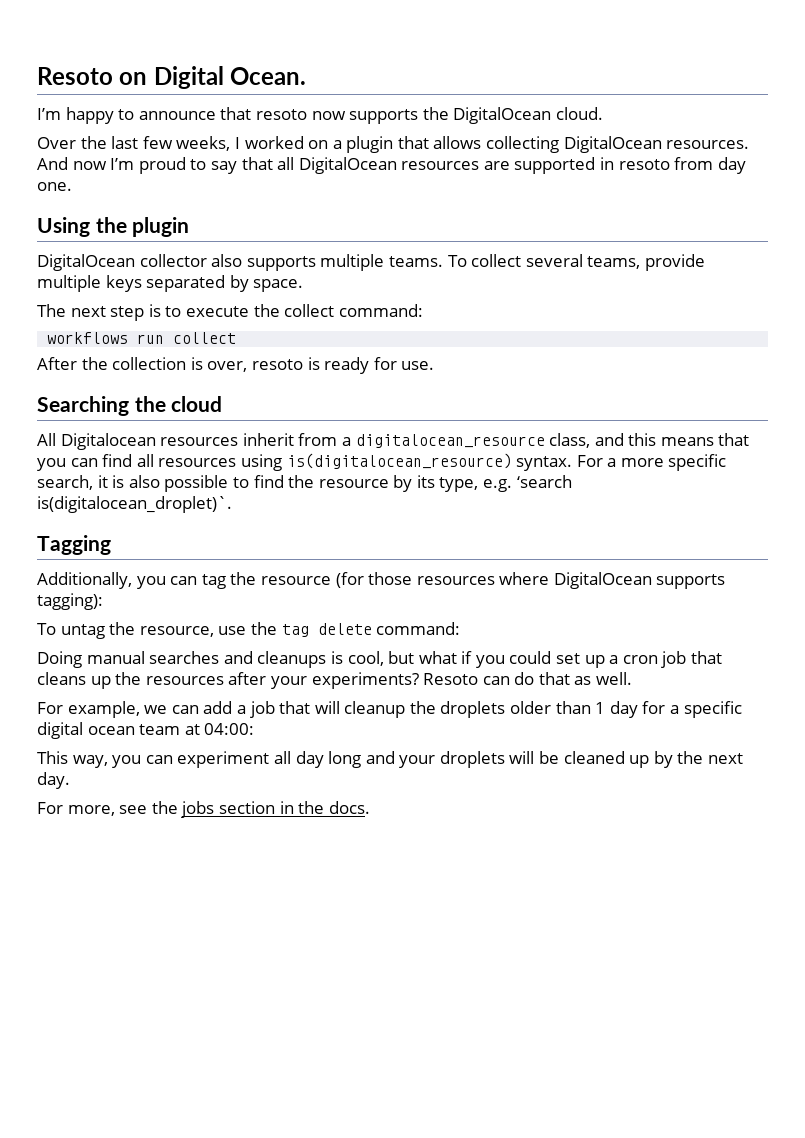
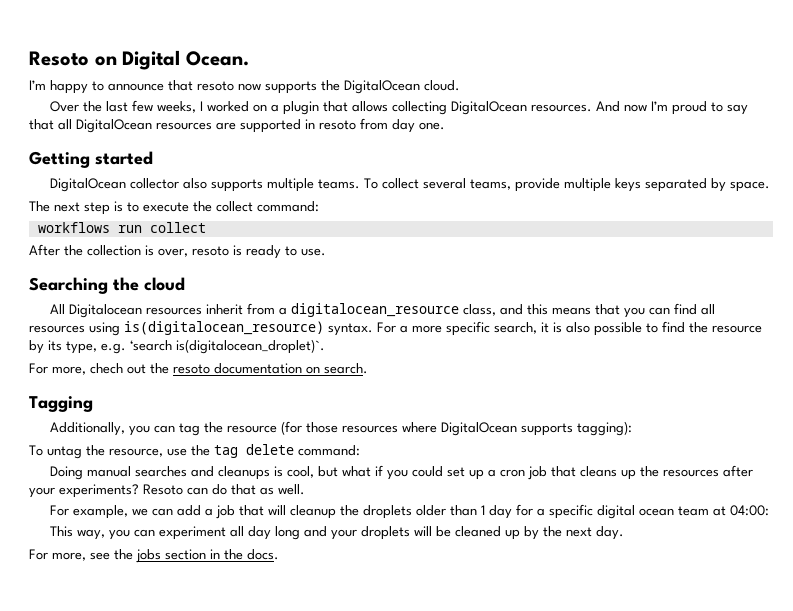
- Using the plugin
+ Getting started
- After the collection is over, resoto is ready for use.
+ After the collection is over, resoto is ready to use.
+ For more, chech out the resoto documentation on search.

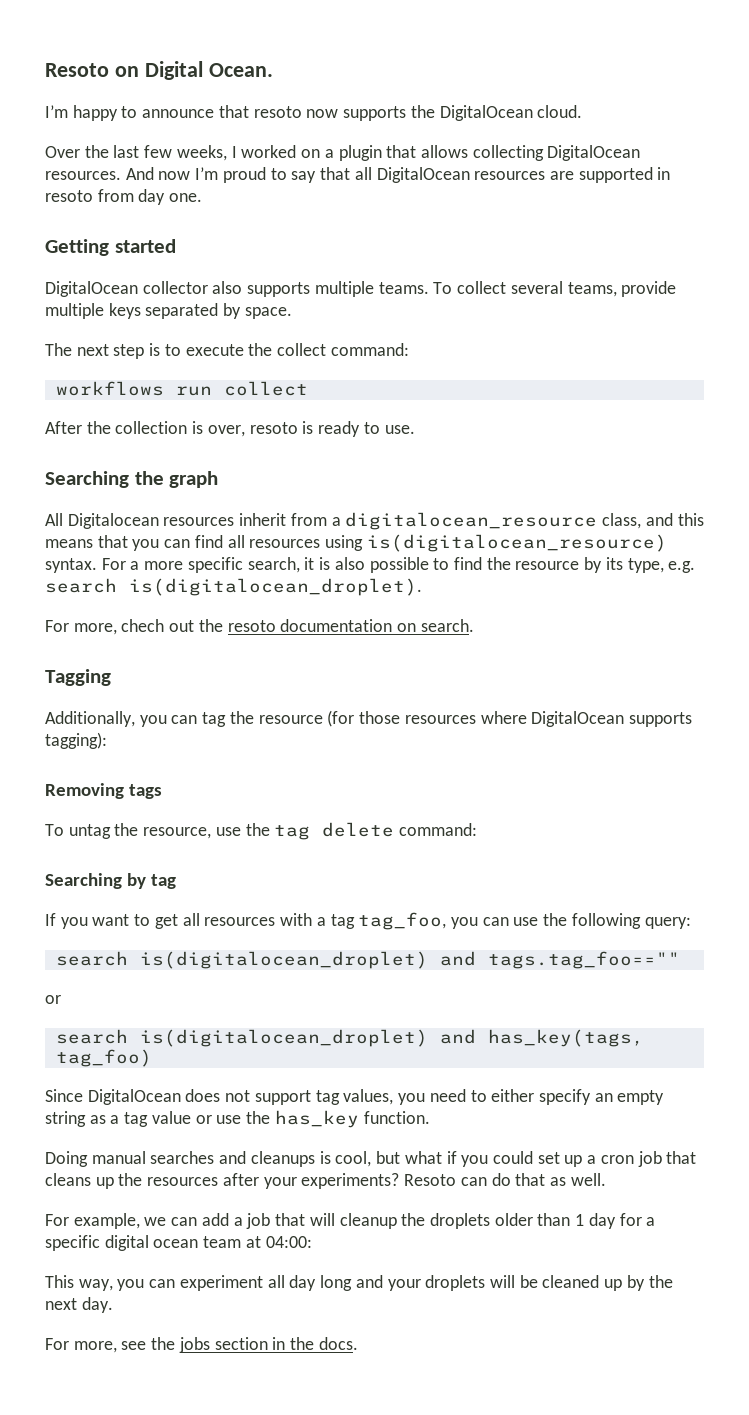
- Searching the cloud
+ Searching the graph
- For a more specific search, it is also possible to find the resource by its type, e.g. ‘search is(digitalocean_droplet)`.
+ For a more specific search, it is also possible to find the resource by its type, e.g. search is(digitalocean_droplet).
+ Removing tags
+ Searching by tag
+ If you want to get all resources with a tag tag_foo, you can use the following query:
+ search is(digitalocean_droplet) and tags.tag_foo==""
+ or
+ search is(digitalocean_droplet) and has_key(tags, tag_foo)
+ Since DigitalOcean does not support tag values, you need to either specify an empty string as a tag value or use the has_key function.

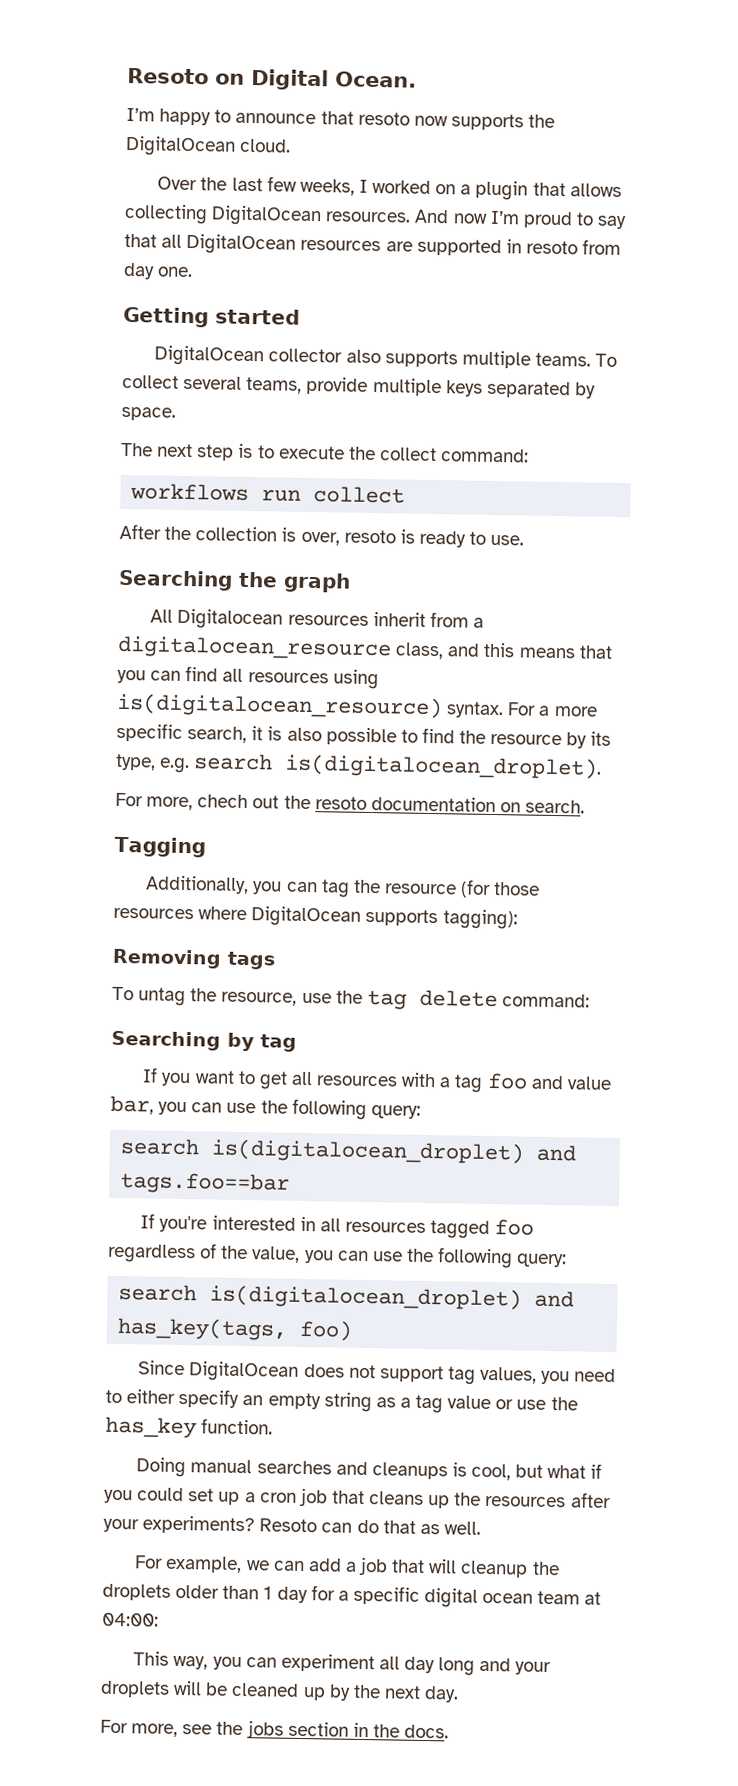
- If you want to get all resources with a tag tag_foo, you can use the following query:
- search is(digitalocean_droplet) and tags.tag_foo==""
- or
+ If you want to get all resources with a tag foo and value bar, you can use the following query:
+ search is(digitalocean_droplet) and tags.foo==bar
+ If you're interested in all resources tagged foo regardless of the value, you can use the following query:
- search is(digitalocean_droplet) and has_key(tags, tag_foo)
+ search is(digitalocean_droplet) and has_key(tags, foo)

